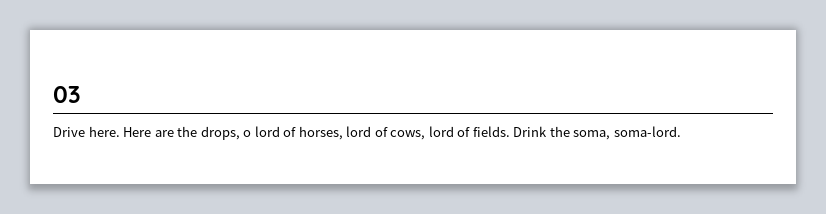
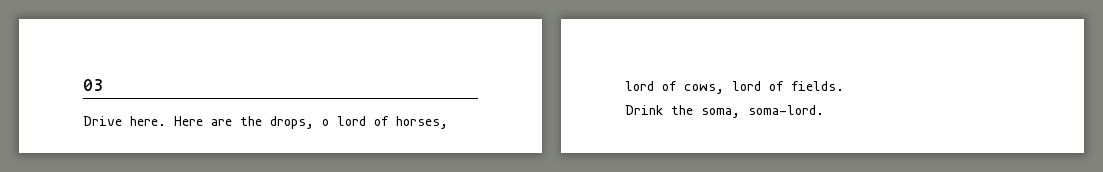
- Here are the drops, o lord of horses, lord of cows, lord of fields. Drink the soma, soma-lord.
+ Here are the drops, o lord of horses, lord of cows, lord of fields.
+ Drink the soma, soma-lord.

